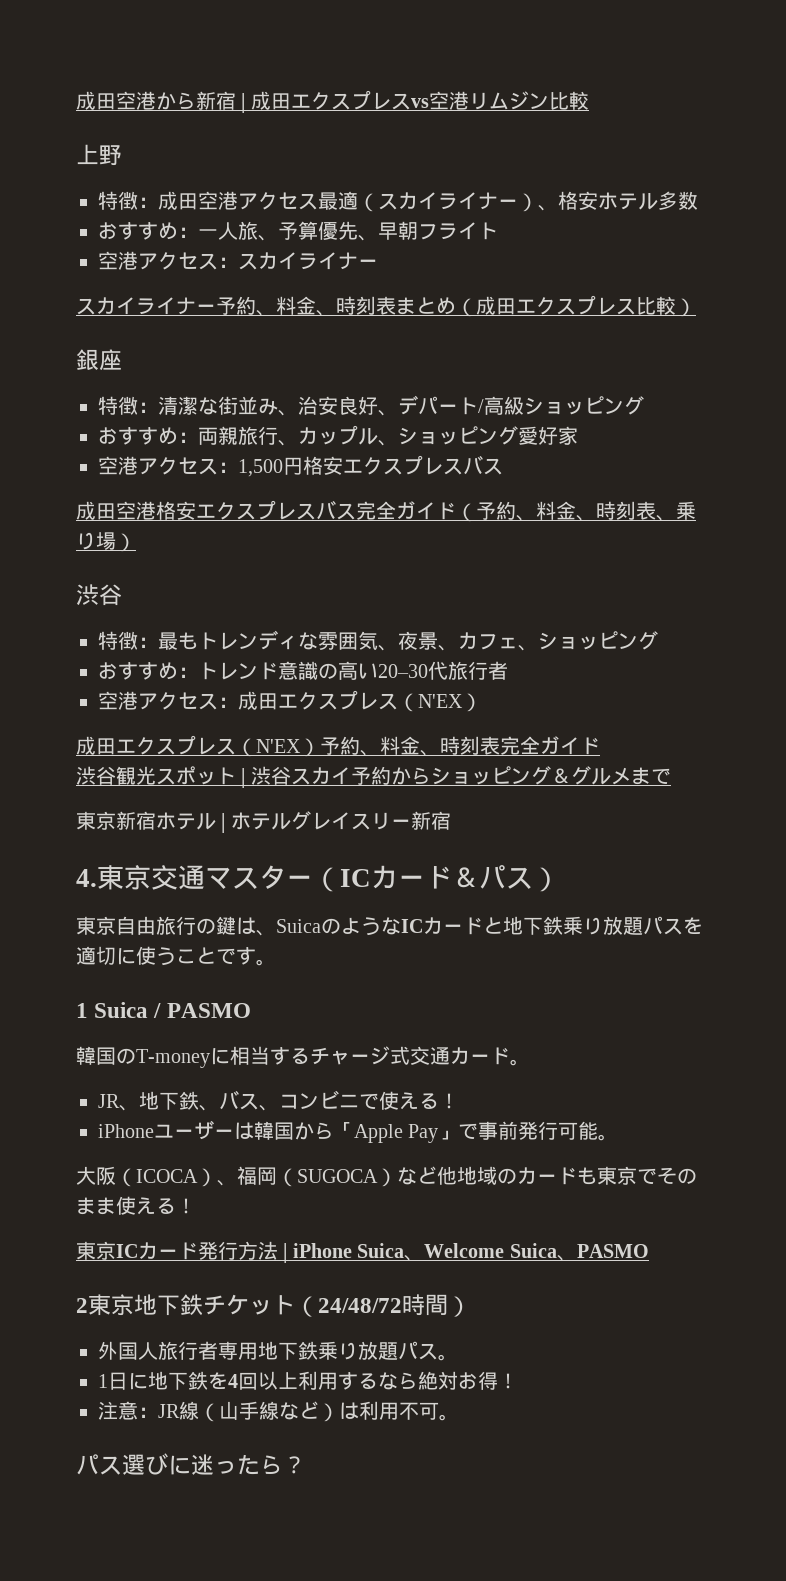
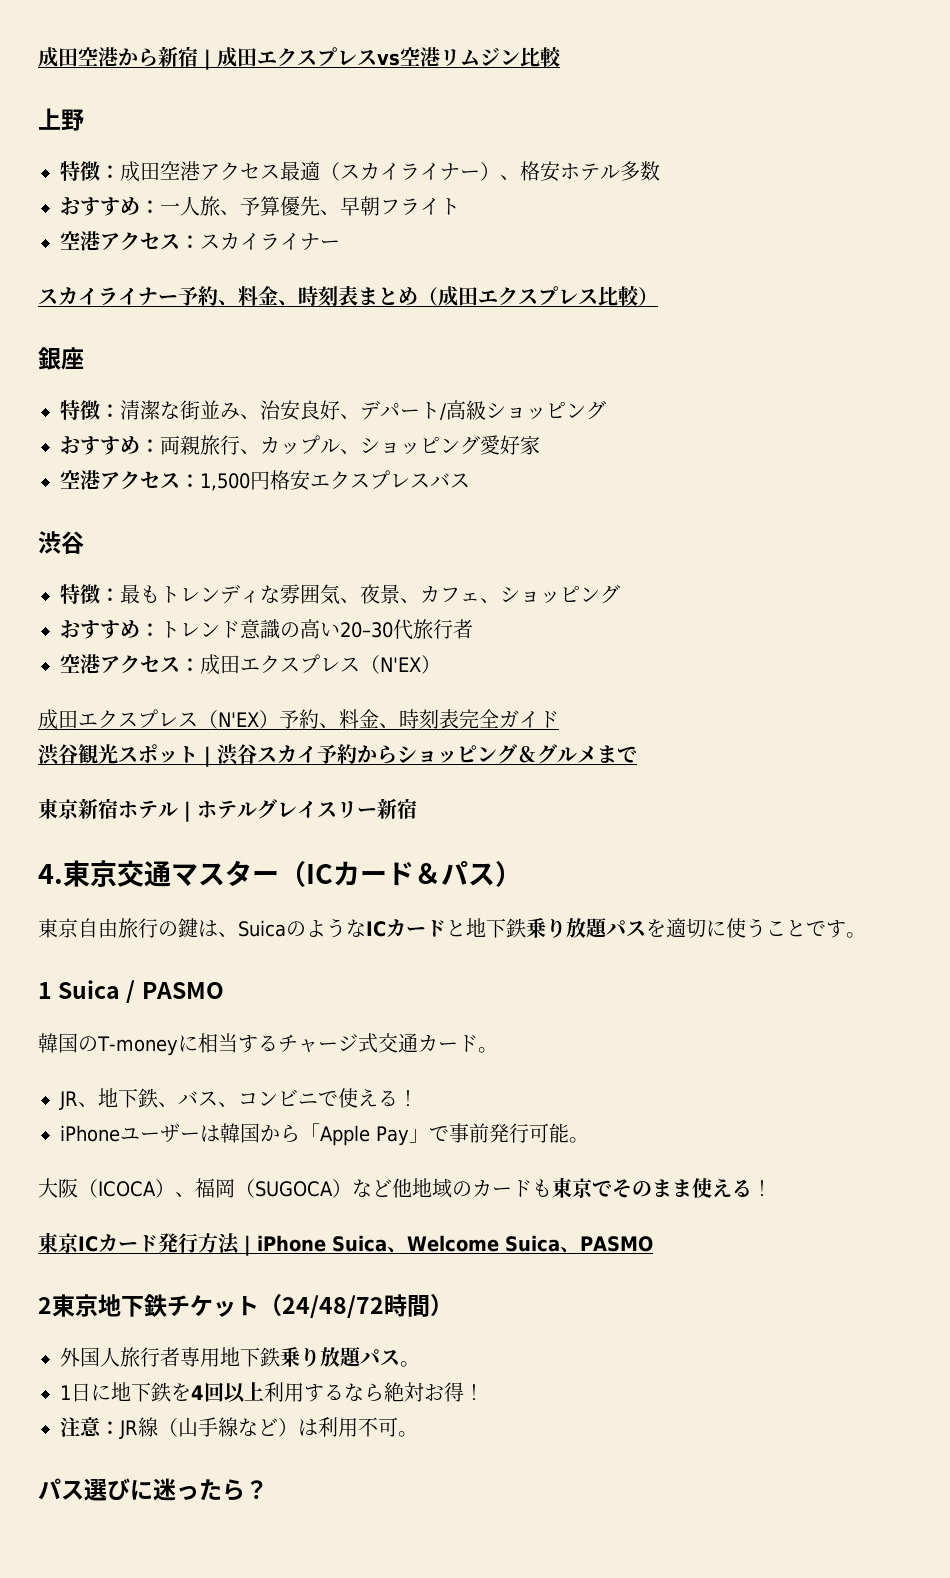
- 成田空港格安エクスプレスバス完全ガイド（予約、料金、時刻表、乗り場）

